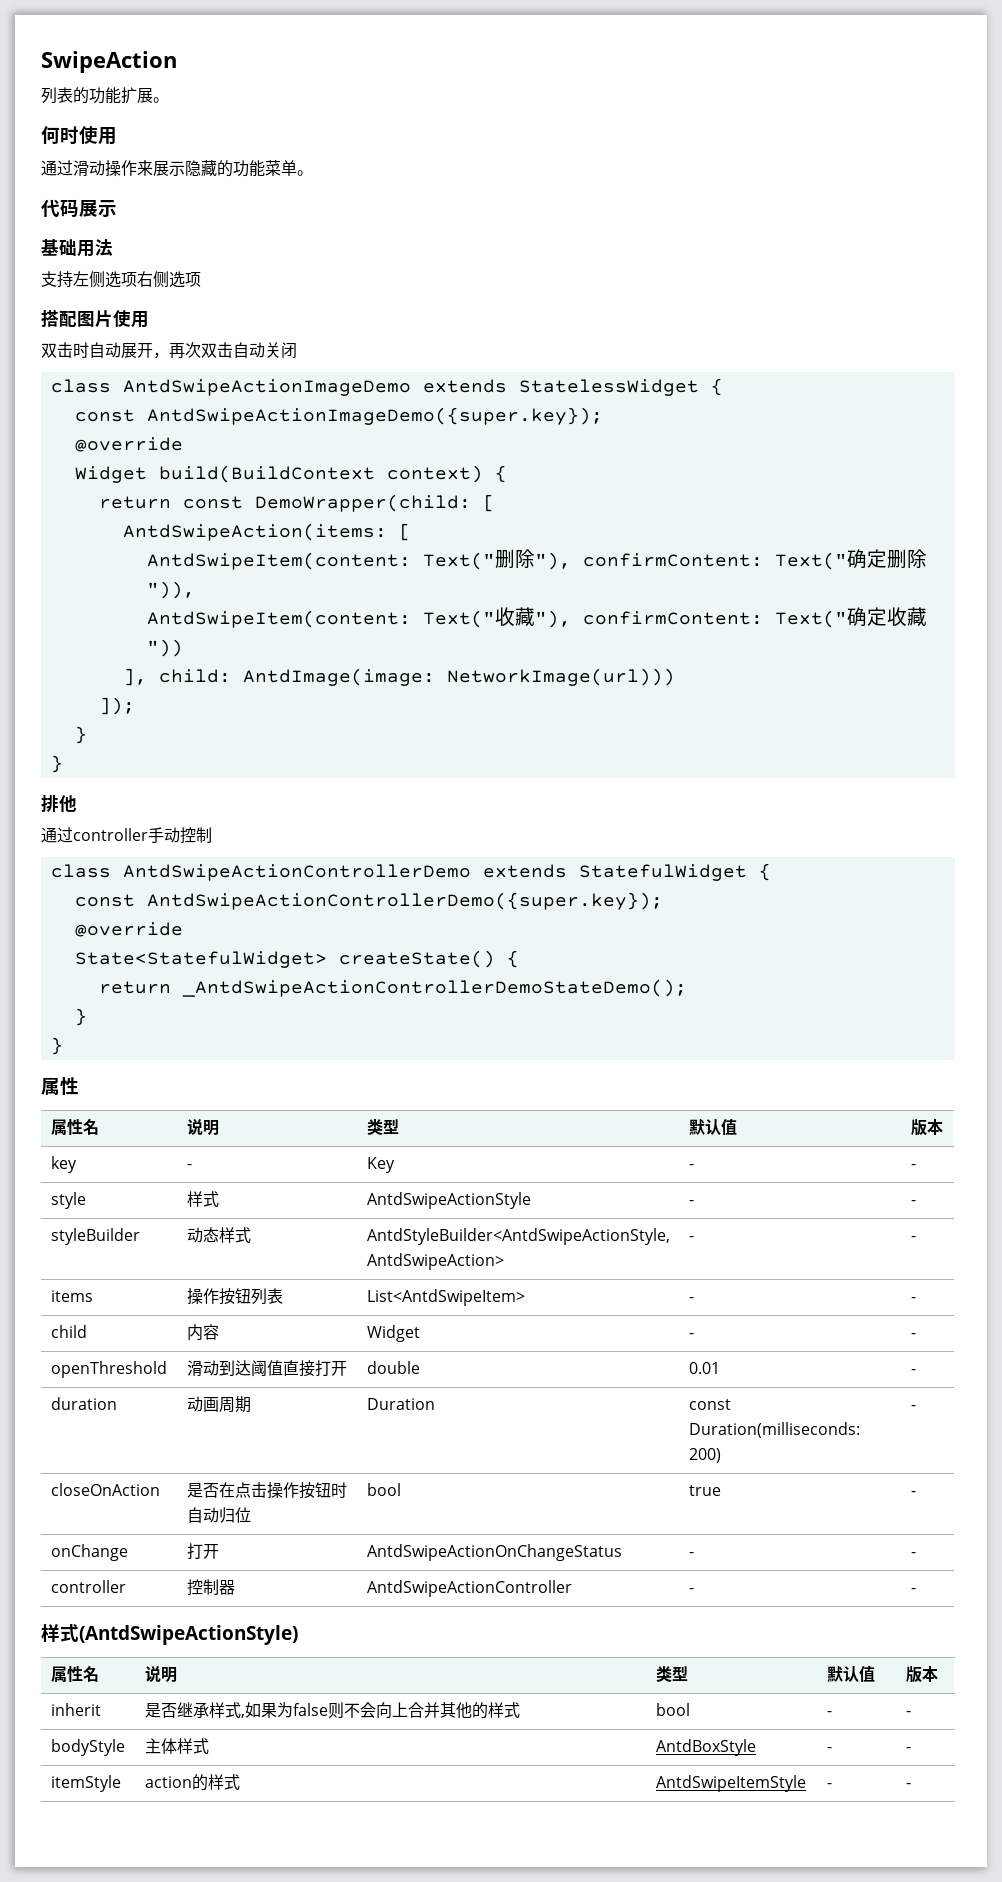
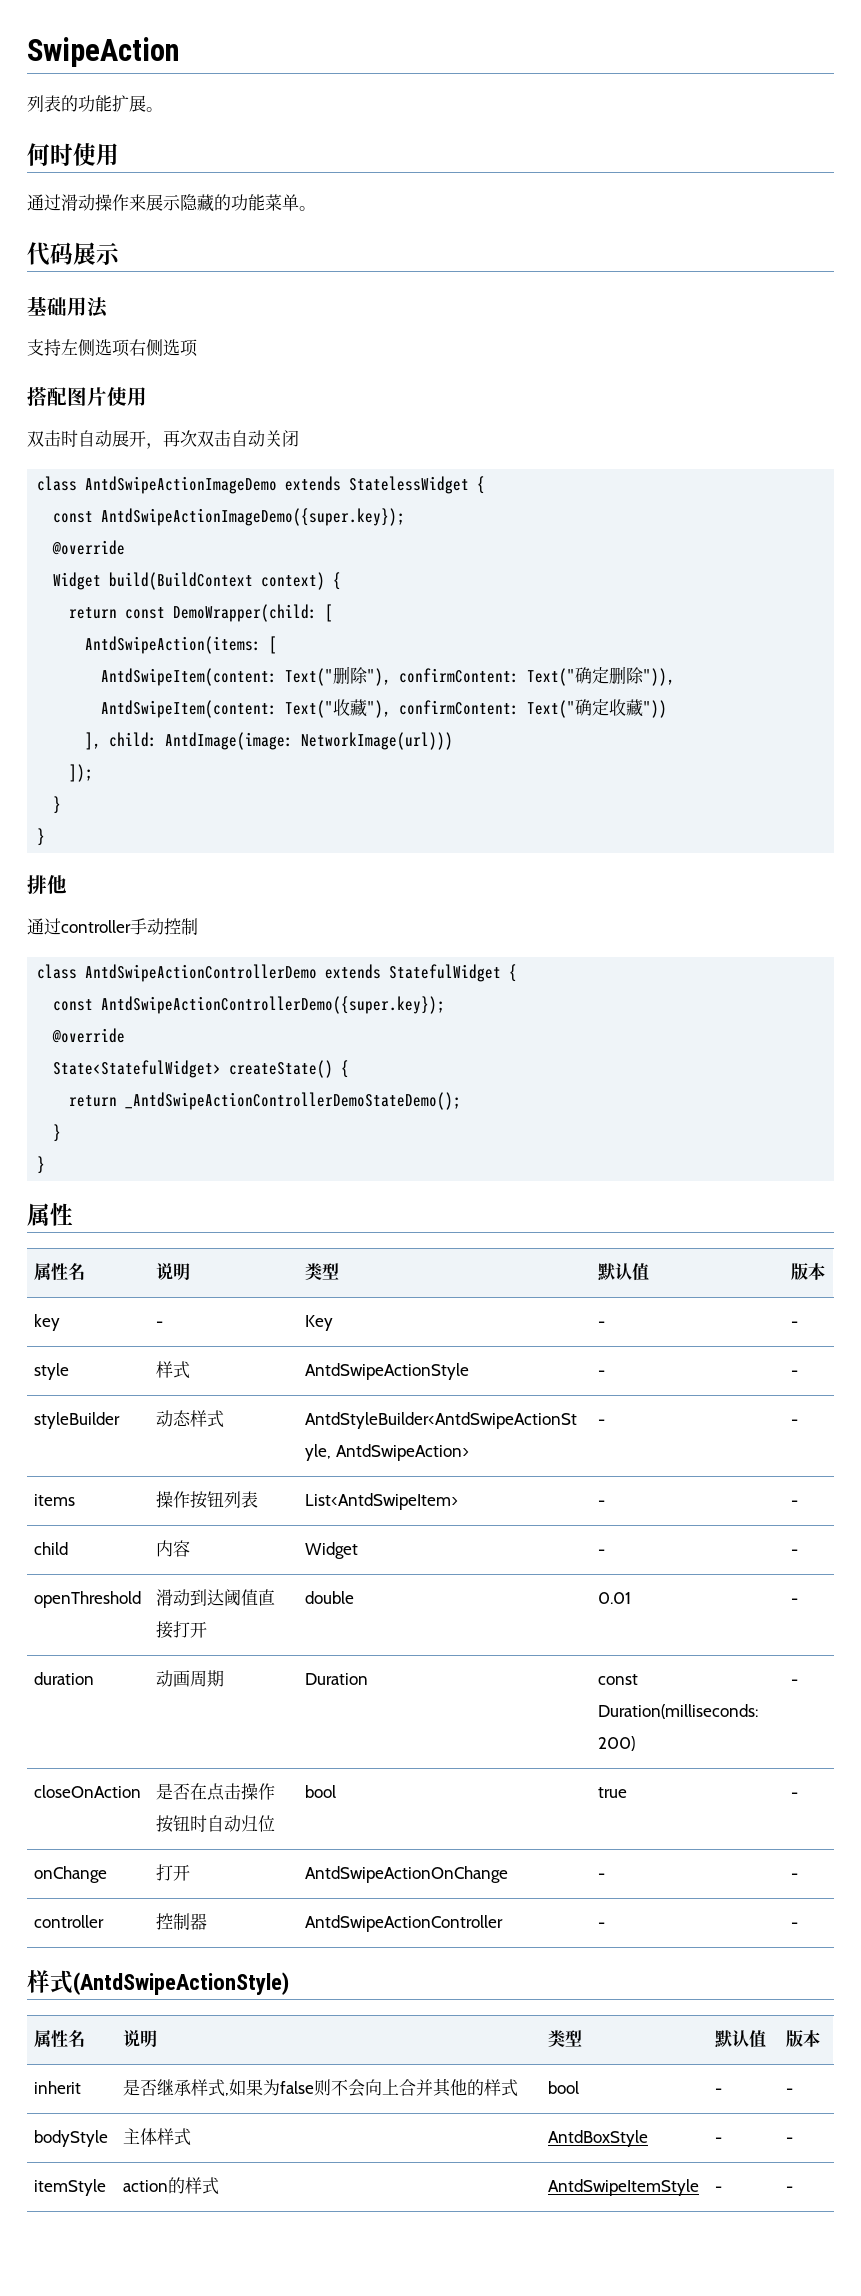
- onChange | 打开 | AntdSwipeActionOnChangeStatus | - | -
+ onChange | 打开 | AntdSwipeActionOnChange | - | -

